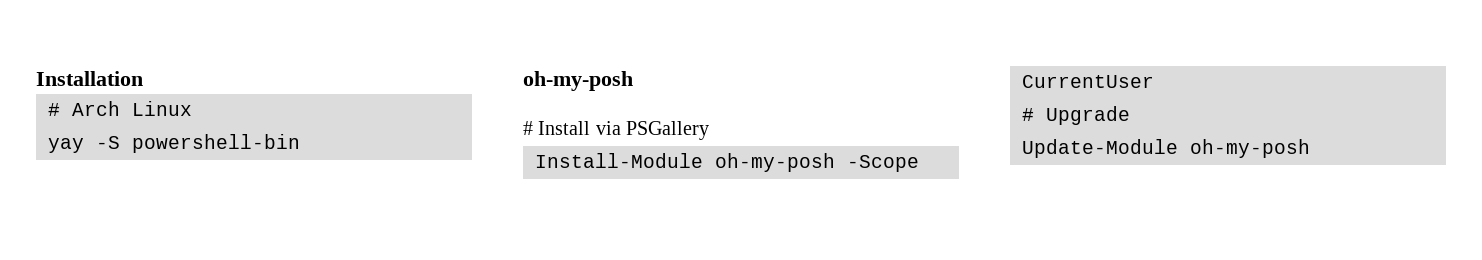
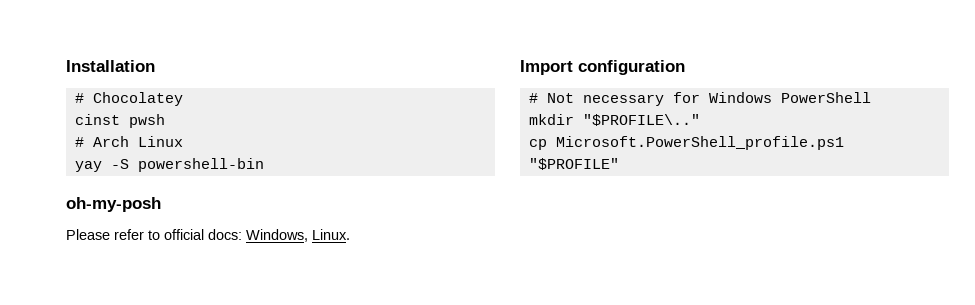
+ # Chocolatey
+ cinst pwsh
- # Install via PSGallery
- Install-Module oh-my-posh -Scope CurrentUser
- # Upgrade
- Update-Module oh-my-posh
+ Please refer to official docs: Windows, Linux.
+ Import configuration
+ # Not necessary for Windows PowerShell
+ mkdir "$PROFILE\.."
+ cp Microsoft.PowerShell_profile.ps1 "$PROFILE"

